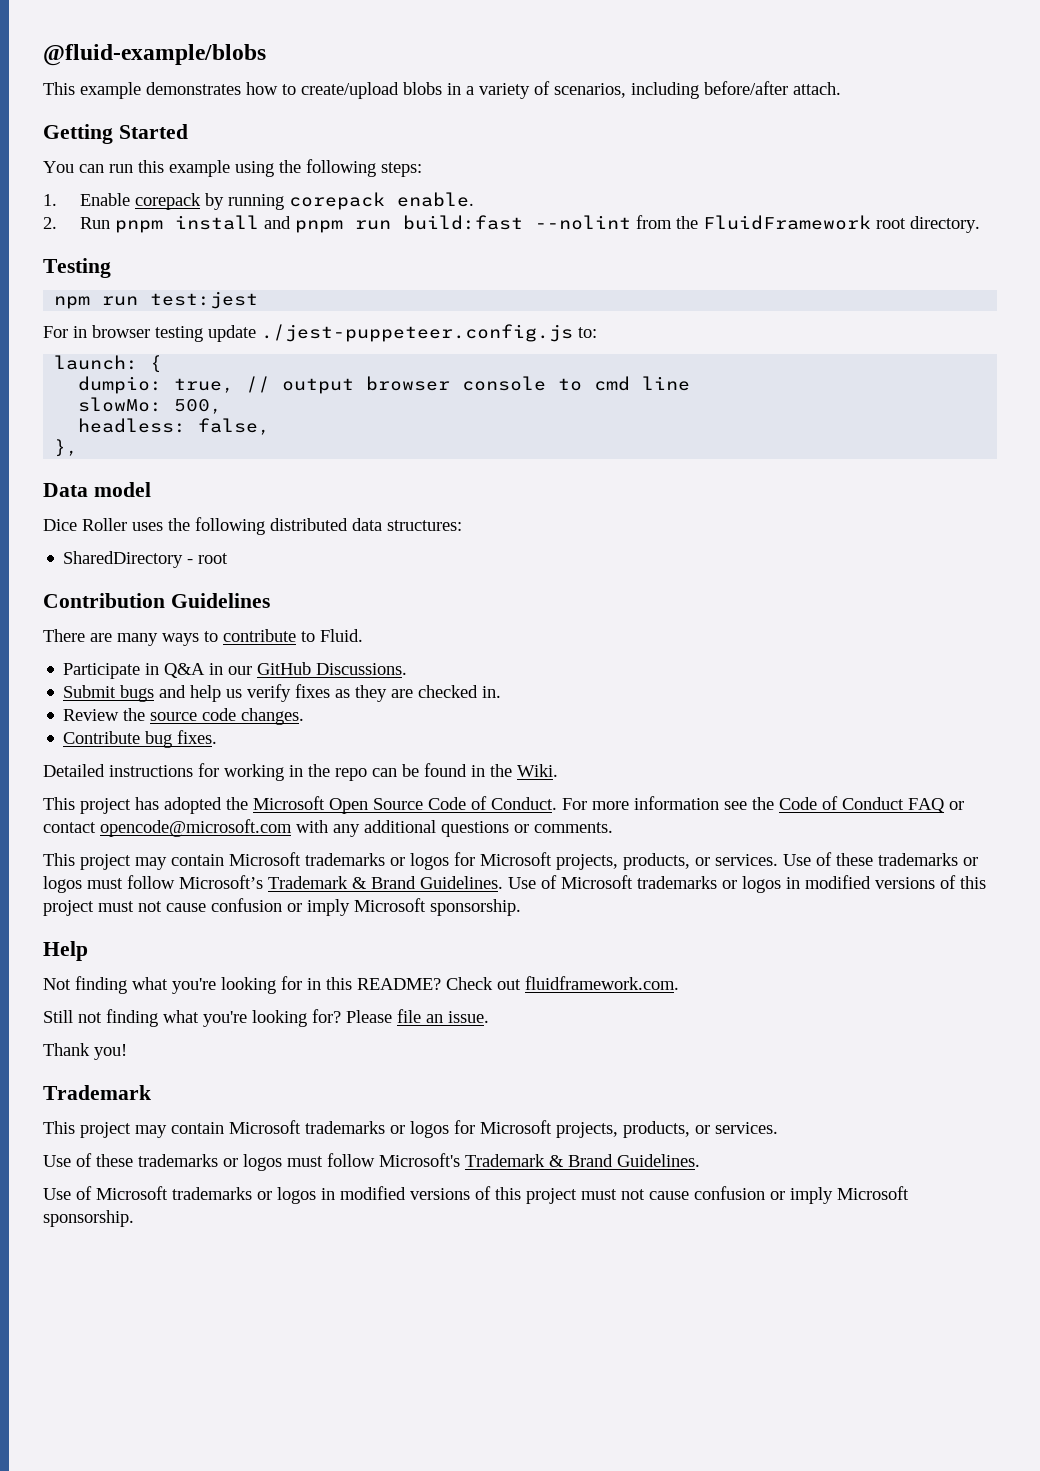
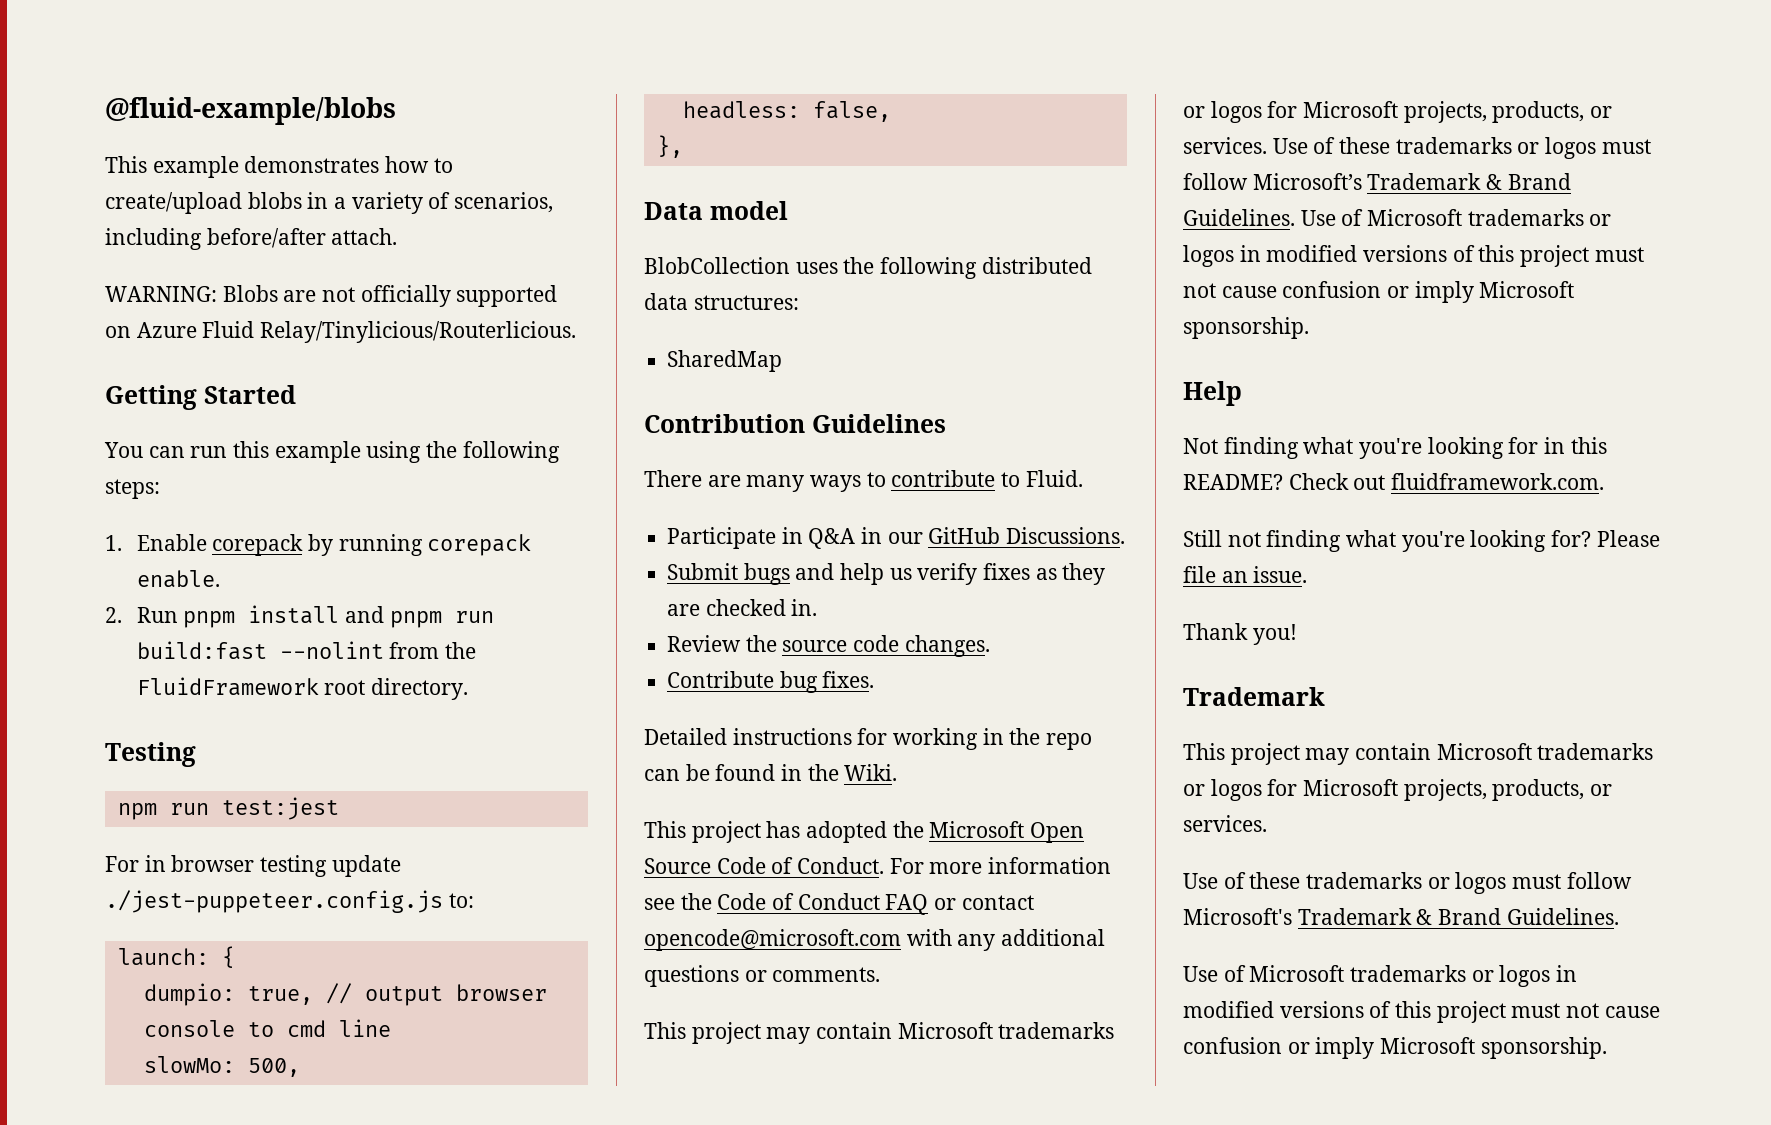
+ WARNING: Blobs are not officially supported on Azure Fluid Relay/Tinylicious/Routerlicious.
- Dice Roller uses the following distributed data structures:
+ BlobCollection uses the following distributed data structures:
- SharedDirectory - root
+ SharedMap

